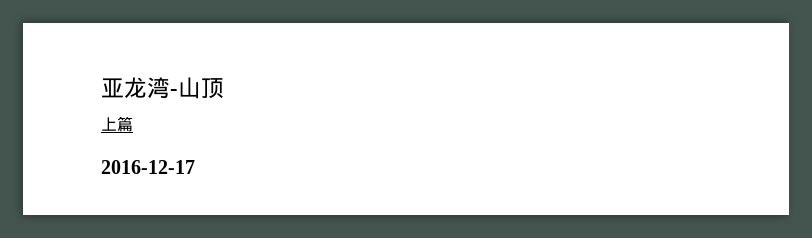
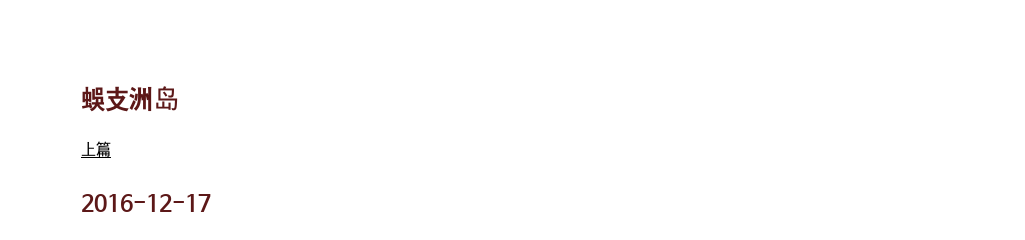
- 亚龙湾-山顶
+ 蜈支洲岛

